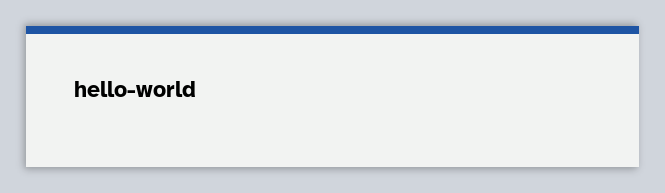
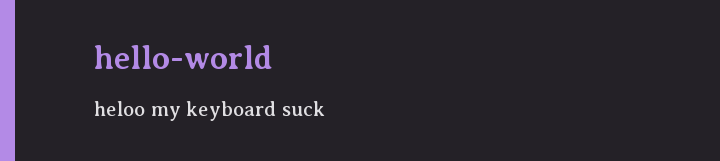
+ heloo my keyboard suck

